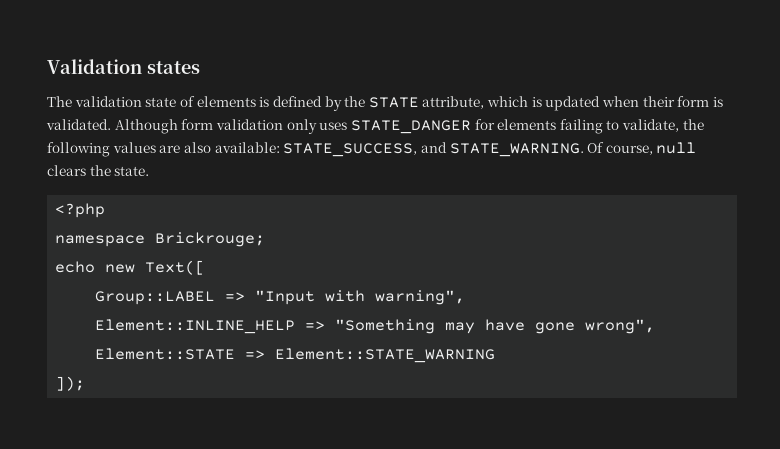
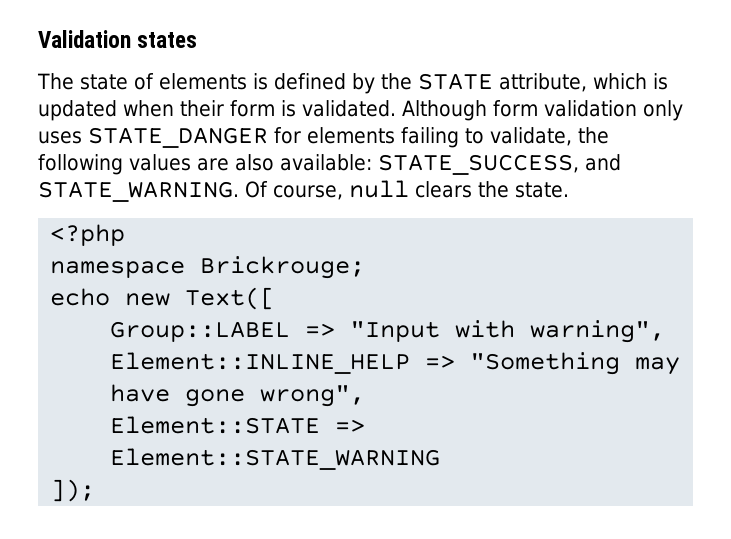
- The validation state of elements is defined by the STATE attribute, which is updated when their form is validated.
+ The state of elements is defined by the STATE attribute, which is updated when their form is validated.

